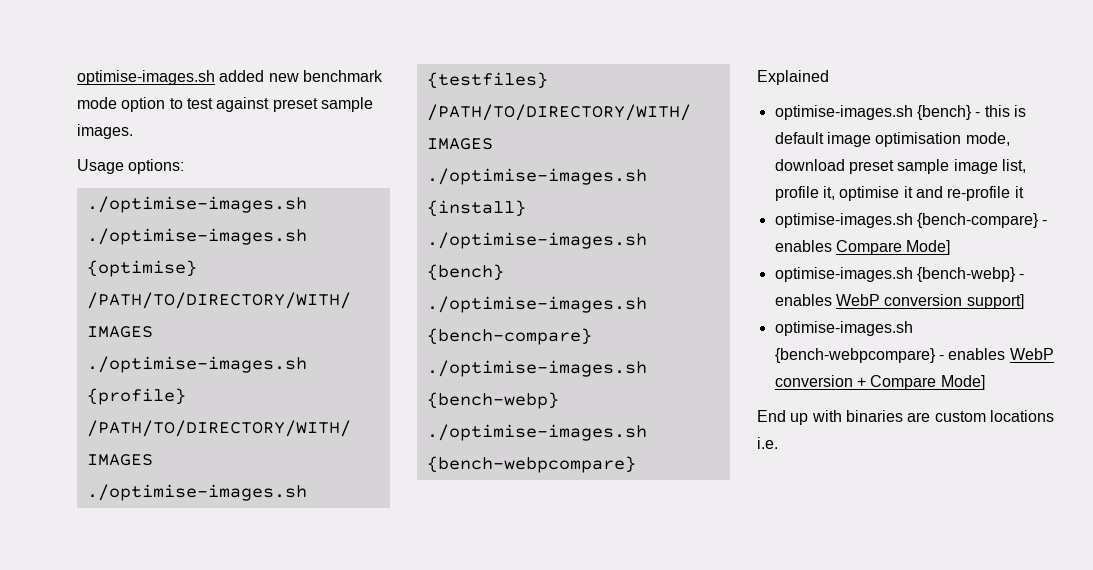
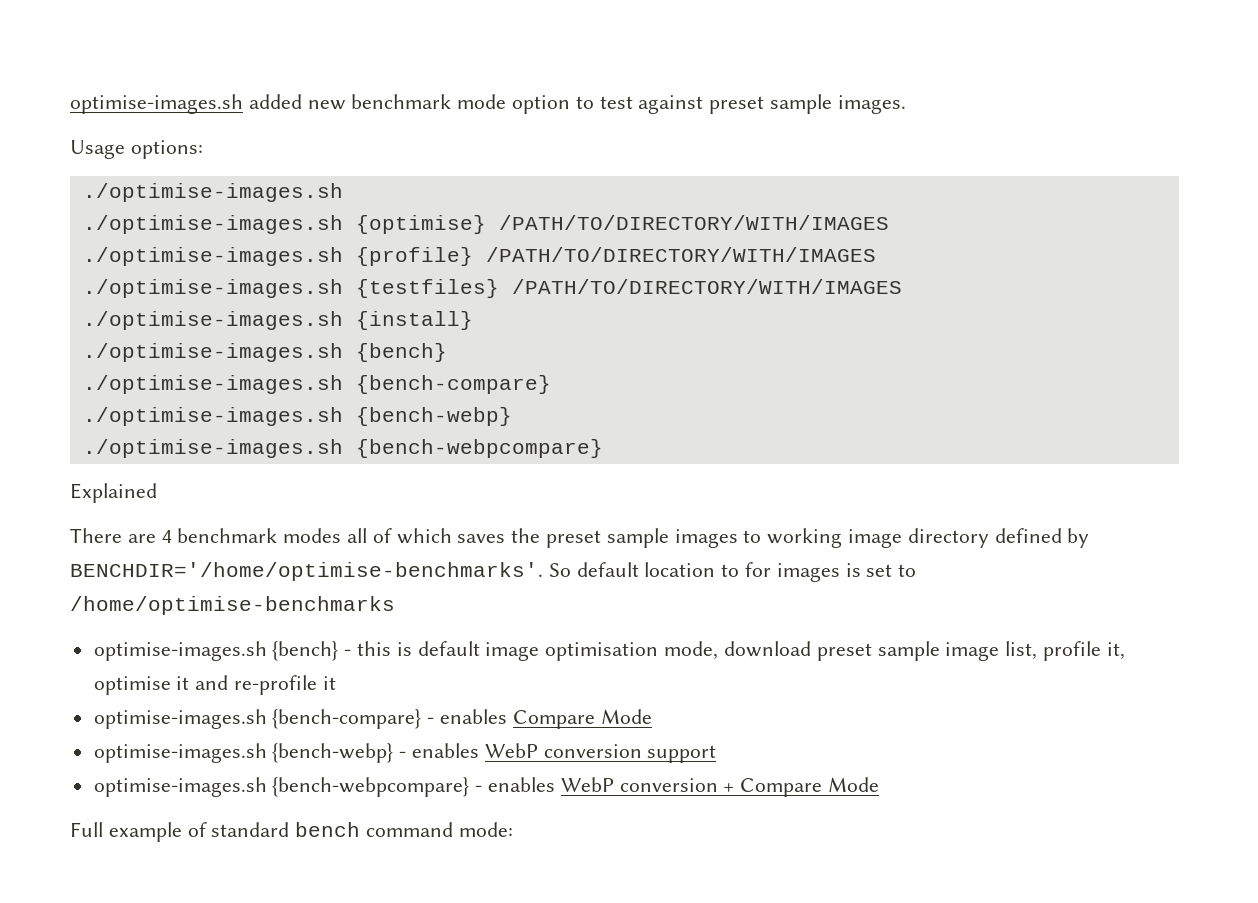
+ There are 4 benchmark modes all of which saves the preset sample images to working image directory defined by BENCHDIR='/home/optimise-benchmarks'. So default location to for images is set to /home/optimise-benchmarks
- optimise-images.sh {bench-compare} - enables Compare Mode]
+ optimise-images.sh {bench-compare} - enables Compare Mode
- optimise-images.sh {bench-webp} - enables WebP conversion support]
+ optimise-images.sh {bench-webp} - enables WebP conversion support
- optimise-images.sh {bench-webpcompare} - enables WebP conversion + Compare Mode]
- End up with binaries are custom locations i.e.
+ optimise-images.sh {bench-webpcompare} - enables WebP conversion + Compare Mode
+ Full example of standard bench command mode:

